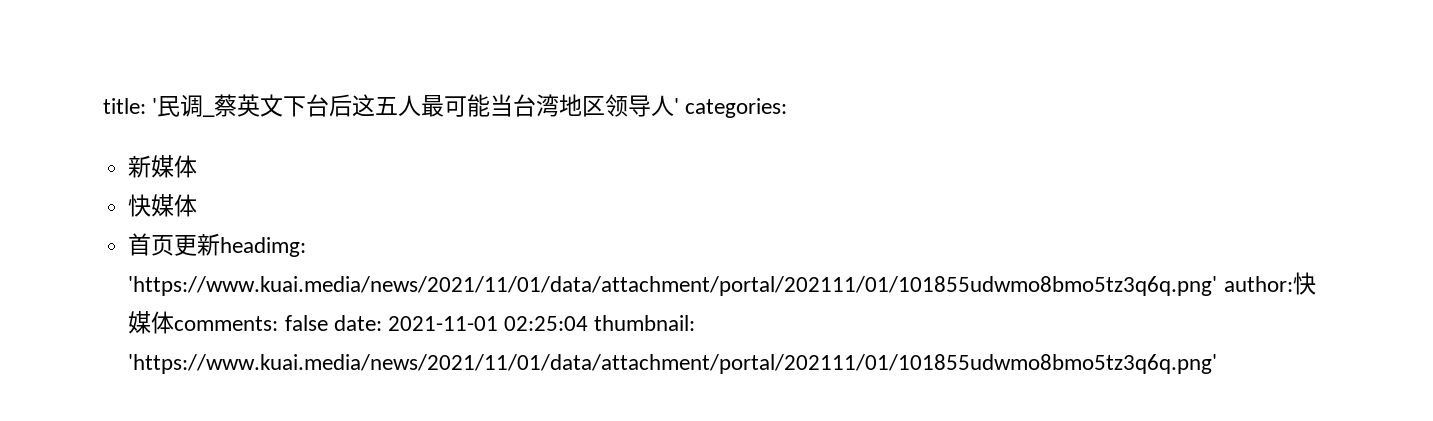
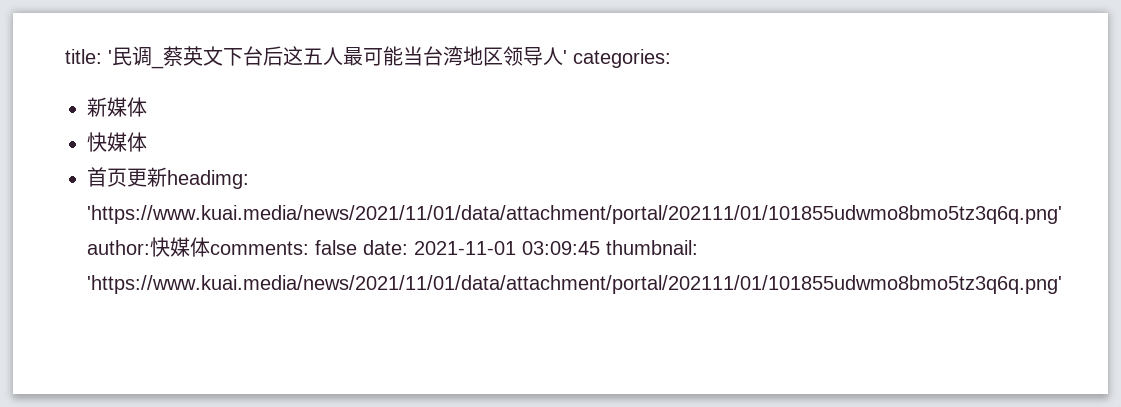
- 首页更新headimg: 'https://www.kuai.media/news/2021/11/01/data/attachment/portal/202111/01/101855udwmo8bmo5tz3q6q.png' author:快媒体comments: false date: 2021-11-01 02:25:04 thumbnail: 'https://www.kuai.media/news/2021/11/01/data/attachment/portal/202111/01/101855udwmo8bmo5tz3q6q.png'
+ 首页更新headimg: 'https://www.kuai.media/news/2021/11/01/data/attachment/portal/202111/01/101855udwmo8bmo5tz3q6q.png' author:快媒体comments: false date: 2021-11-01 03:09:45 thumbnail: 'https://www.kuai.media/news/2021/11/01/data/attachment/portal/202111/01/101855udwmo8bmo5tz3q6q.png'

